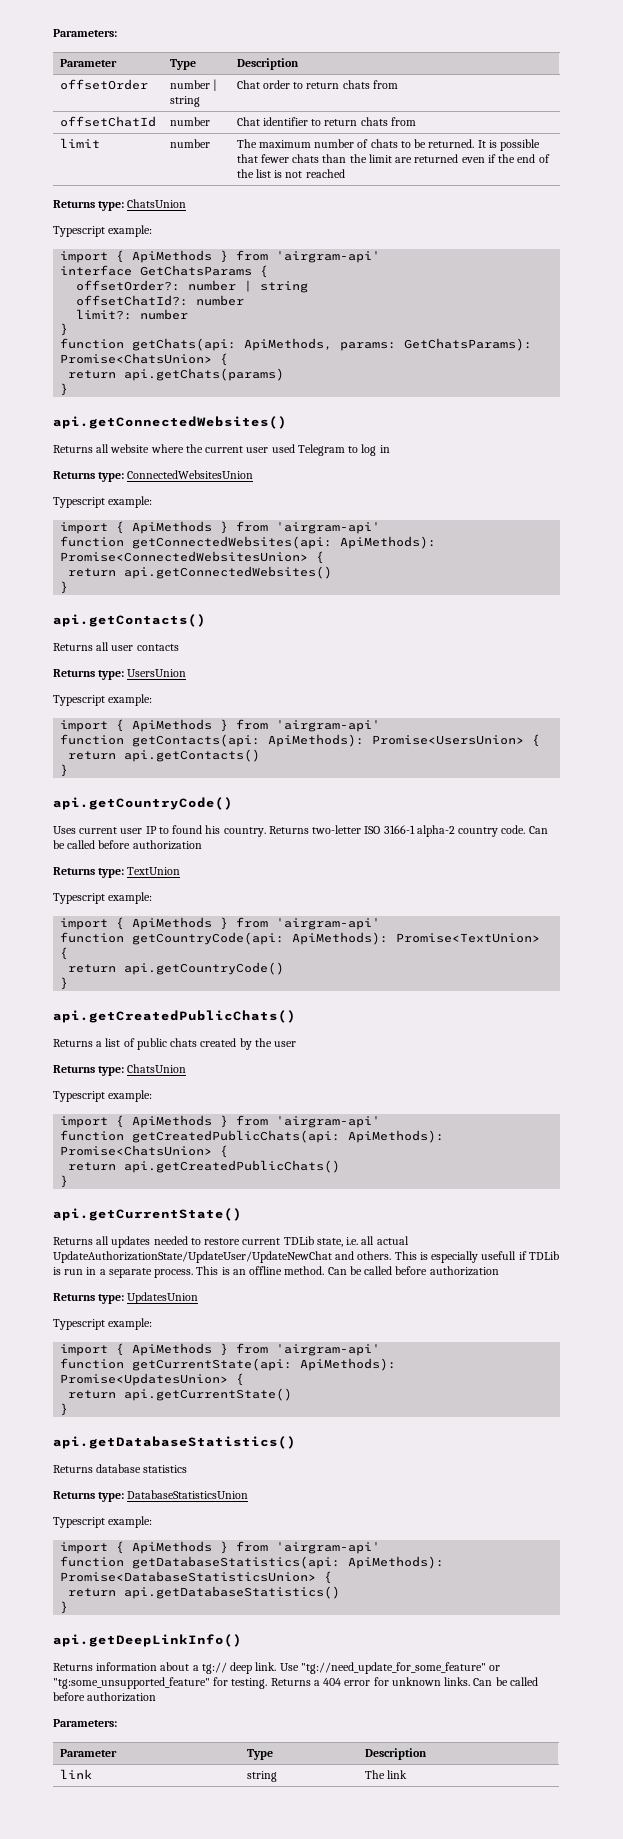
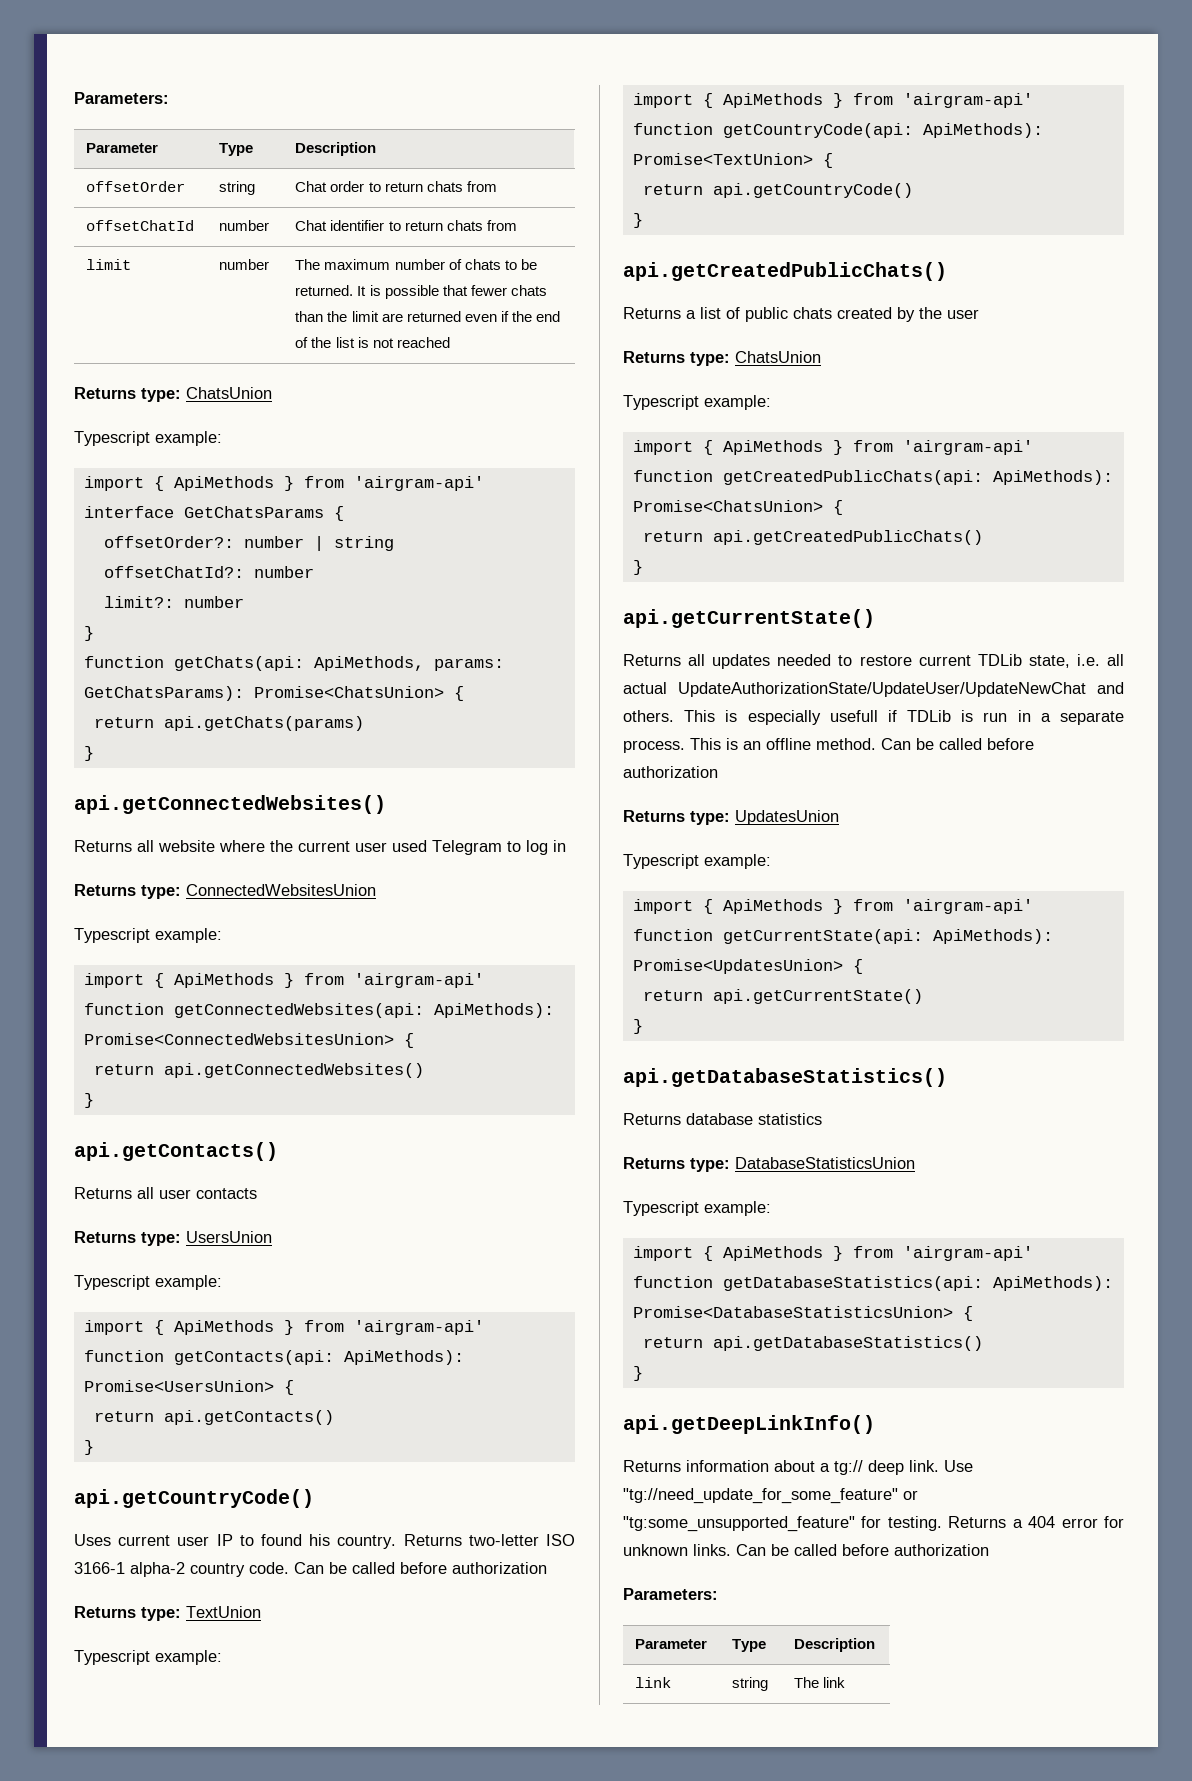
- offsetOrder | number | string | Chat order to return chats from
+ offsetOrder | string | Chat order to return chats from

